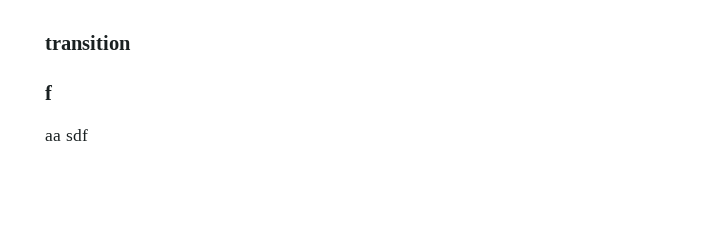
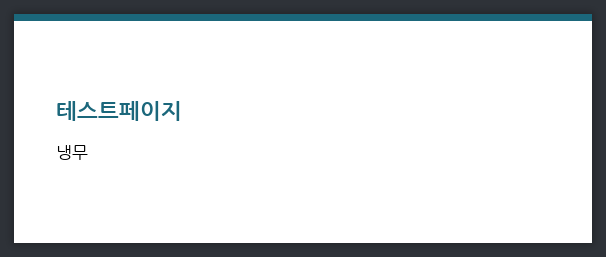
- transition
- f
- aa sdf
+ 테스트페이지
+ 냉무

